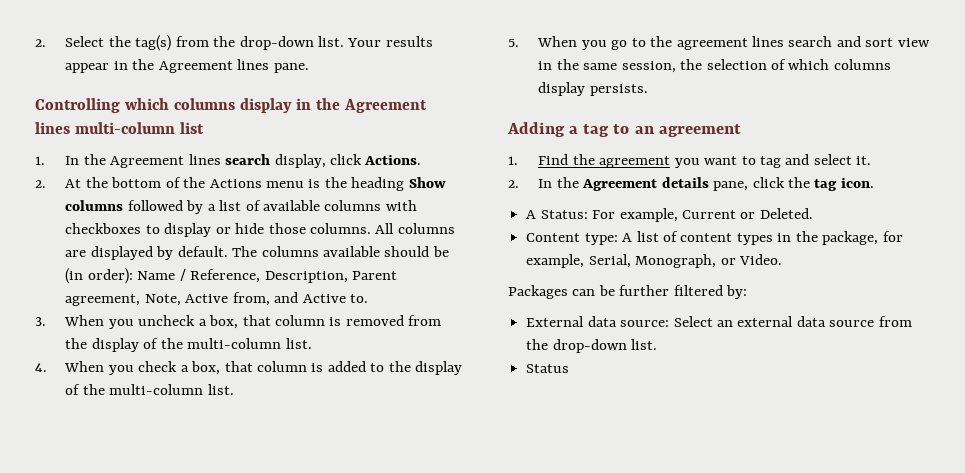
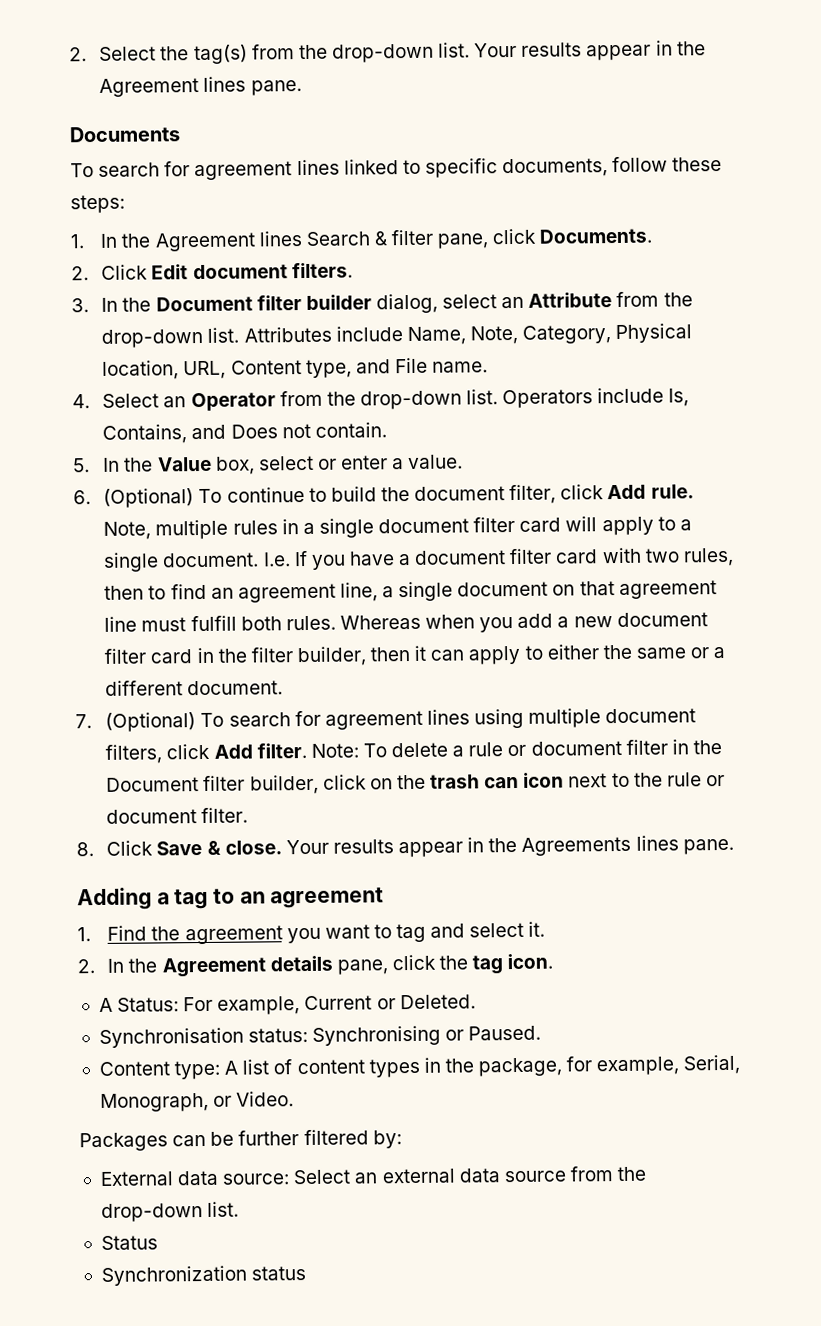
- Controlling which columns display in the Agreement lines multi-column list
+ Documents
+ To search for agreement lines linked to specific documents, follow these steps:
- 1. In the Agreement lines search display, click Actions.
- 2. At the bottom of the Actions menu is the heading Show columns followed by a list of available columns with checkboxes to display or hide those columns. All columns are displayed by default. The columns available should be (in order): Name / Reference, Description, Parent agreement, Note, Active from, and Active to.
- 3. When you uncheck a box, that column is removed from the display of the multi-column list.
- 4. When you check a box, that column is added to the display of the multi-column list.
- 5. When you go to the agreement lines search and sort view in the same session, the selection of which columns display persists.
+ 1. In the Agreement lines Search & filter pane, click Documents.
+ 2. Click Edit document filters.
+ 3. In the Document filter builder dialog, select an Attribute from the drop-down list. Attributes include Name, Note, Category, Physical location, URL, Content type, and File name.
+ 4. Select an Operator from the drop-down list. Operators include Is, Contains, and Does not contain.
+ 5. In the Value box, select or enter a value.
+ 6. (Optional) To continue to build the document filter, click Add rule. Note, multiple rules in a single document filter card will apply to a single document. I.e. If you have a document filter card with two rules, then to find an agreement line, a single document on that agreement line must fulfill both rules. Whereas when you add a new document filter card in the filter builder, then it can apply to either the same or a different document.
+ 7. (Optional) To search for agreement lines using multiple document filters, click Add filter. Note: To delete a rule or document filter in the Document filter builder, click on the trash can icon next to the rule or document filter.
+ 8. Click Save & close. Your results appear in the Agreements lines pane.
+ Synchronisation status: Synchronising or Paused.
+ Synchronization status

